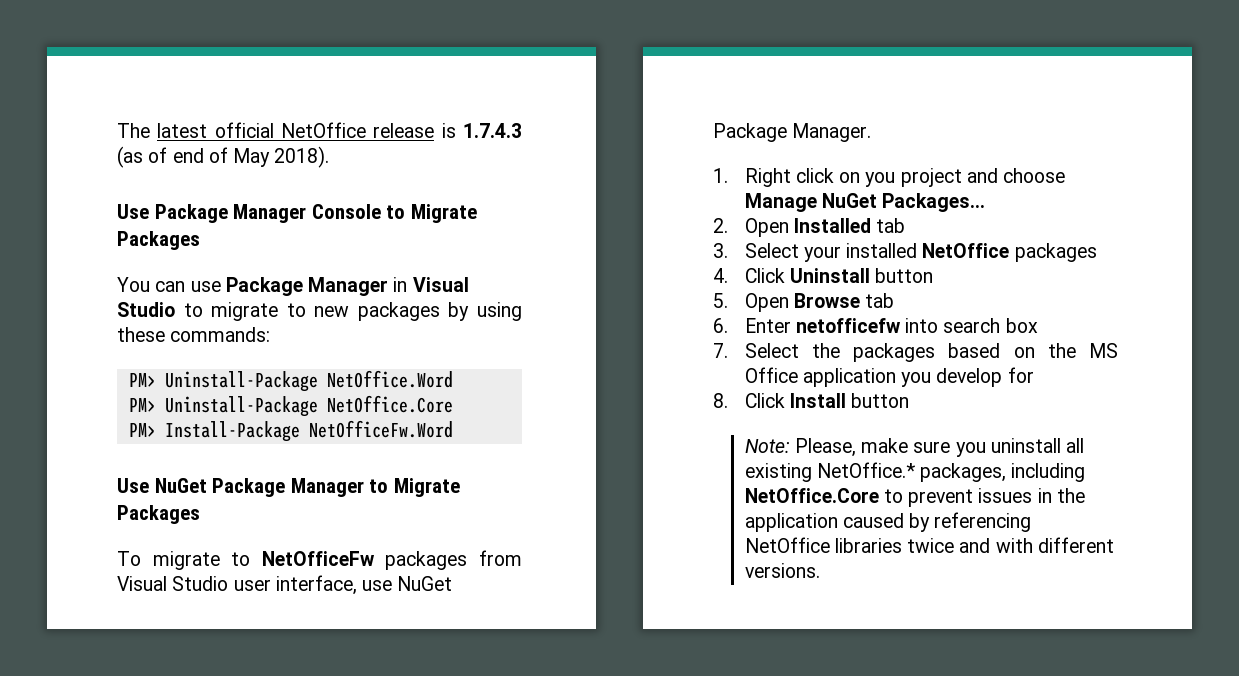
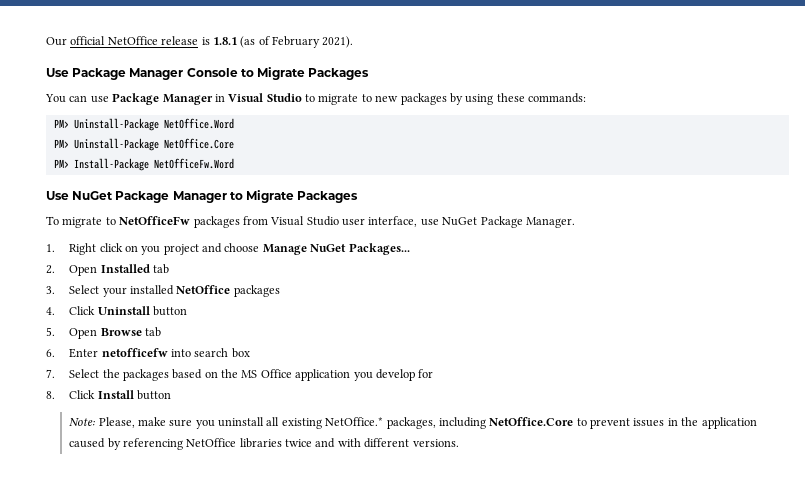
- The latest official NetOffice release is 1.7.4.3 (as of end of May 2018).
+ Our official NetOffice release is 1.8.1 (as of February 2021).

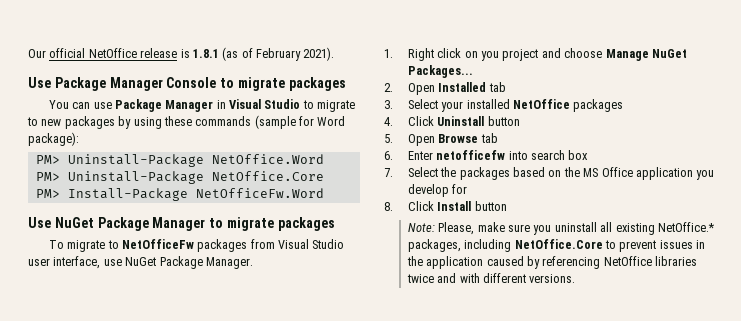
- Use Package Manager Console to Migrate Packages
+ Use Package Manager Console to migrate packages
- You can use Package Manager in Visual Studio to migrate to new packages by using these commands:
+ You can use Package Manager in Visual Studio to migrate to new packages by using these commands (sample for Word package):
- Use NuGet Package Manager to Migrate Packages
+ Use NuGet Package Manager to migrate packages

